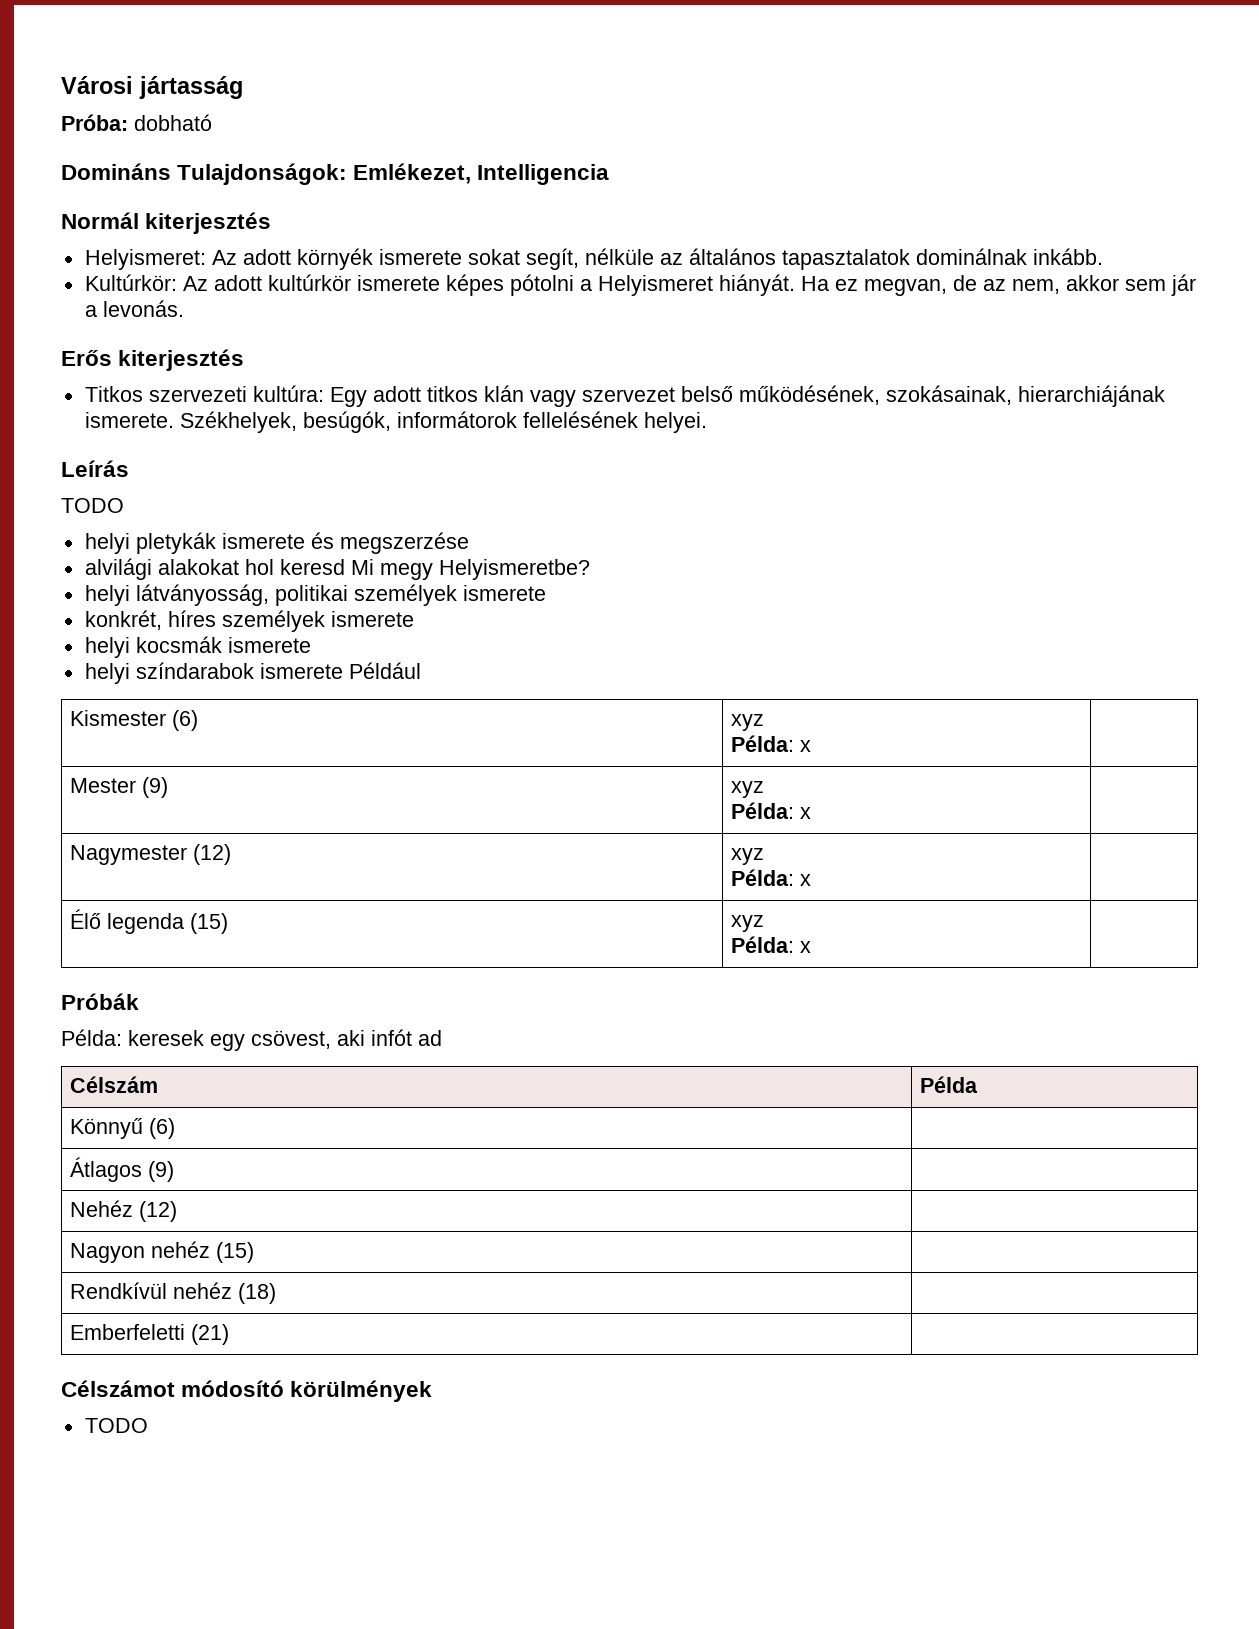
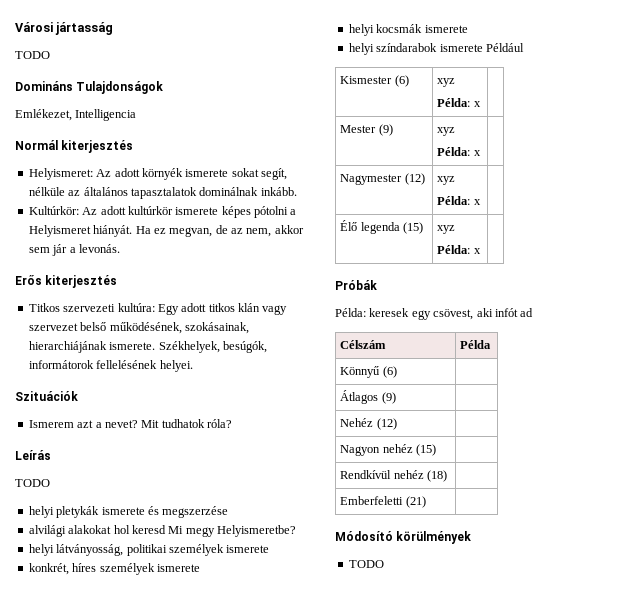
  Városi jártasság
- Próba: dobható
+ TODO
- Domináns Tulajdonságok: Emlékezet, Intelligencia
+ Domináns Tulajdonságok
+ Emlékezet, Intelligencia
+ Szituációk
+ Ismerem azt a nevet? Mit tudhatok róla?
- Célszámot módosító körülmények
+ Módosító körülmények

